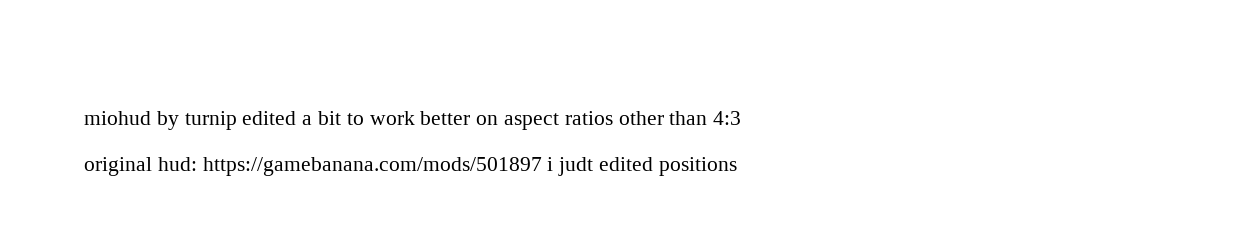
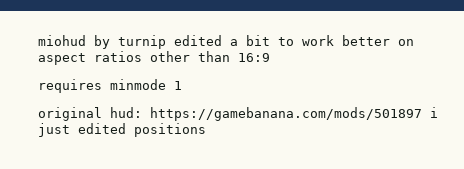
- miohud by turnip edited a bit to work better on aspect ratios other than 4:3
+ miohud by turnip edited a bit to work better on aspect ratios other than 16:9
+ requires minmode 1
- original hud: https://gamebanana.com/mods/501897 i judt edited positions
+ original hud: https://gamebanana.com/mods/501897 i just edited positions

